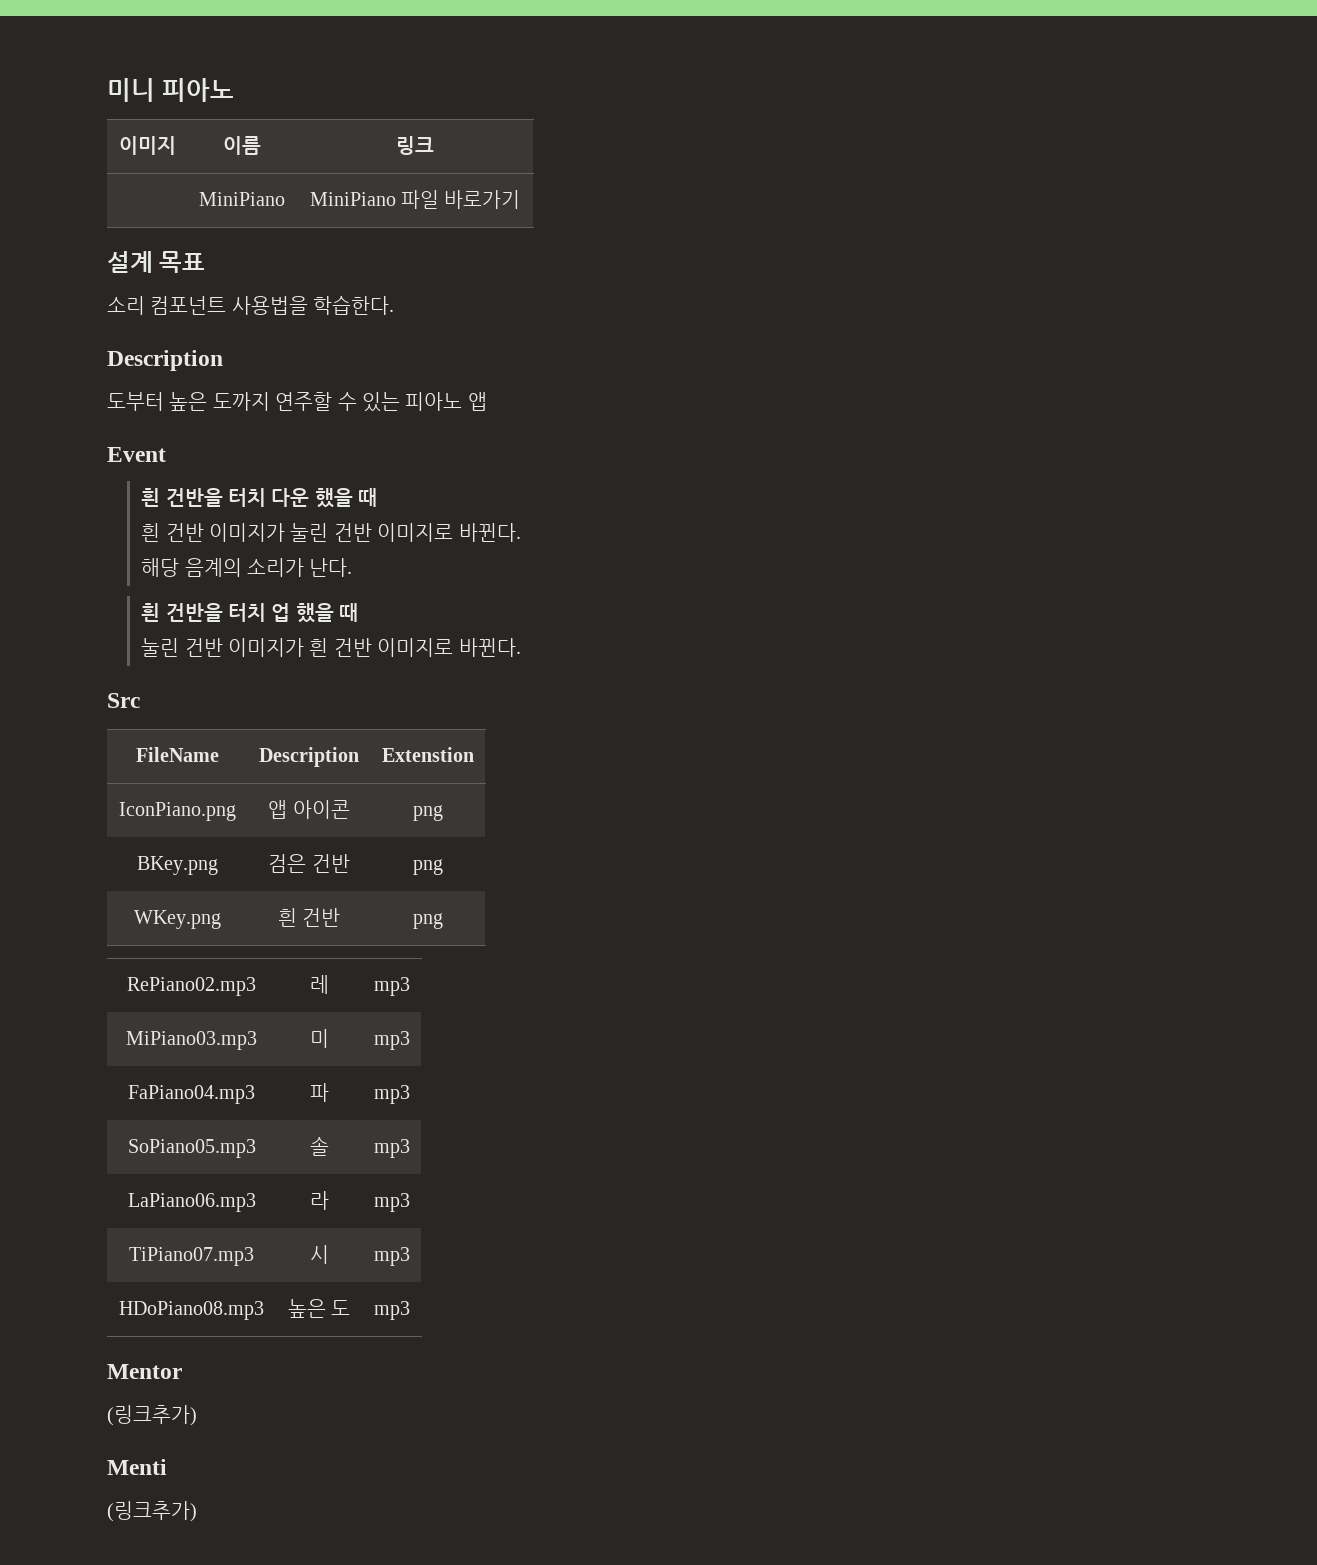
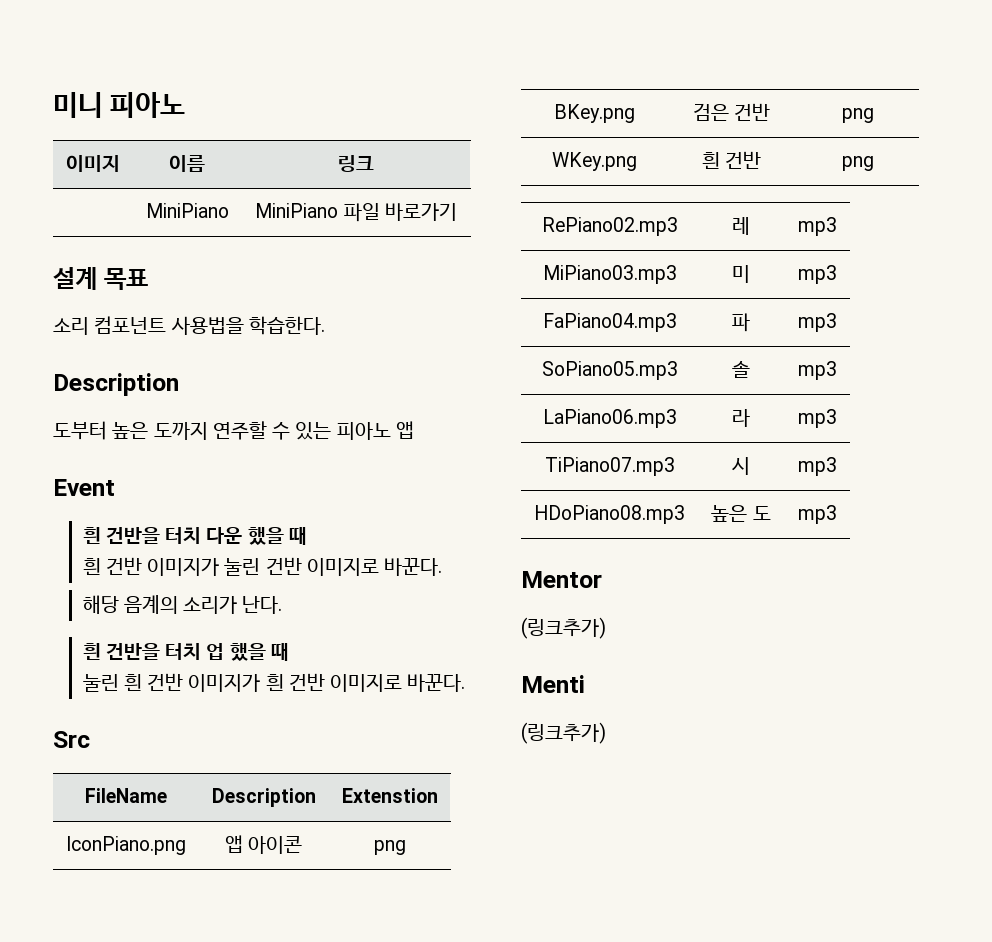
- 흰 건반 이미지가 눌린 건반 이미지로 바뀐다.
+ 흰 건반 이미지가 눌린 건반 이미지로 바꾼다.
- 눌린 건반 이미지가 흰 건반 이미지로 바뀐다.
+ 눌린 흰 건반 이미지가 흰 건반 이미지로 바꾼다.

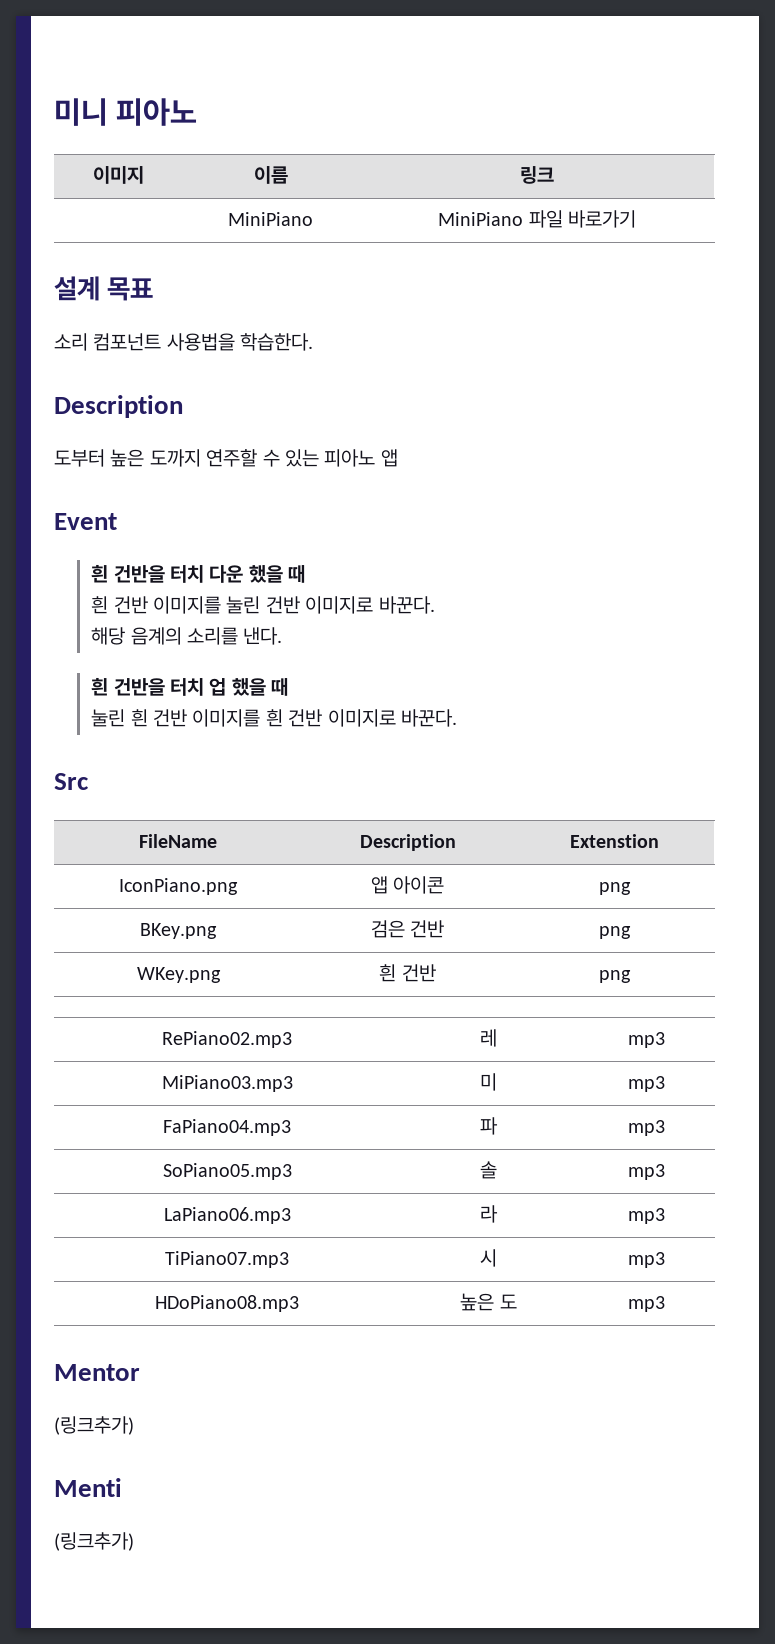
- 흰 건반 이미지가 눌린 건반 이미지로 바꾼다.
+ 흰 건반 이미지를 눌린 건반 이미지로 바꾼다.
- 해당 음계의 소리가 난다.
+ 해당 음계의 소리를 낸다.
- 눌린 흰 건반 이미지가 흰 건반 이미지로 바꾼다.
+ 눌린 흰 건반 이미지를 흰 건반 이미지로 바꾼다.

